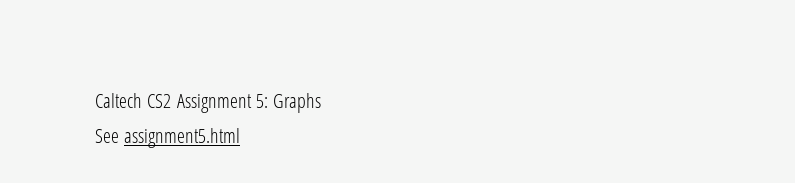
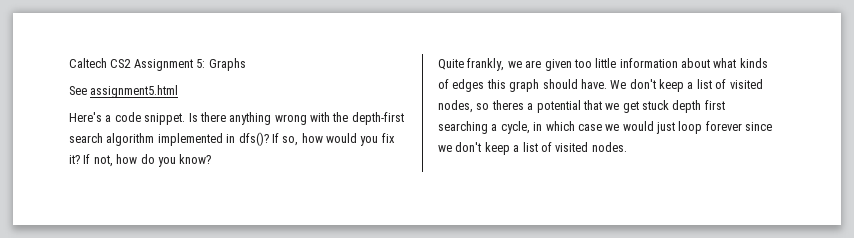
+ Here's a code snippet. Is there anything wrong with the depth-first search algorithm implemented in dfs()? If so, how would you fix it? If not, how do you know?
+ Quite frankly, we are given too little information about what kinds of edges this graph should have. We don't keep a list of visited nodes, so theres a potential that we get stuck depth first searching a cycle, in which case we would just loop forever since we don't keep a list of visited nodes.

